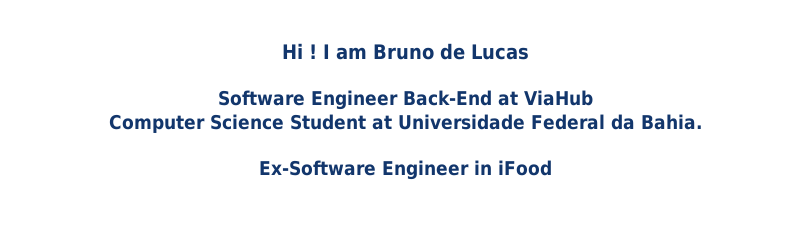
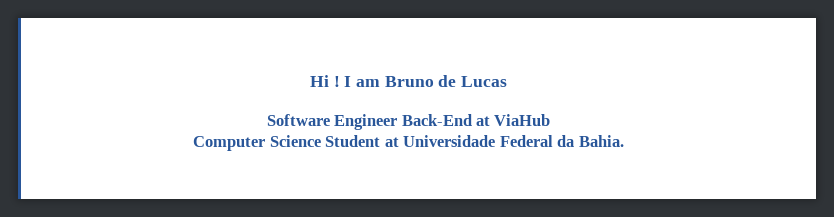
- Ex-Software Engineer in iFood

